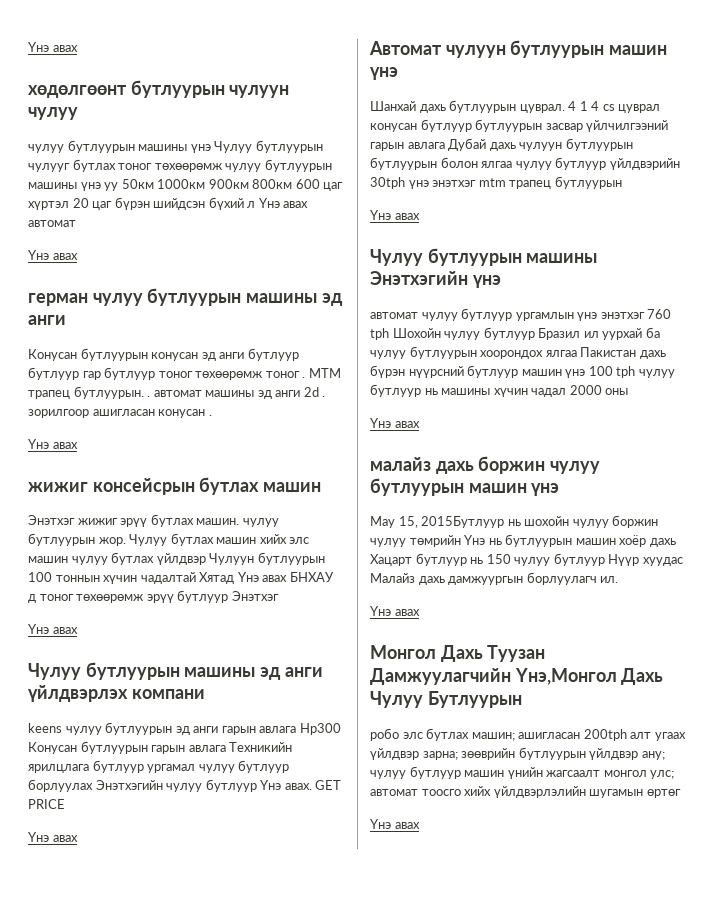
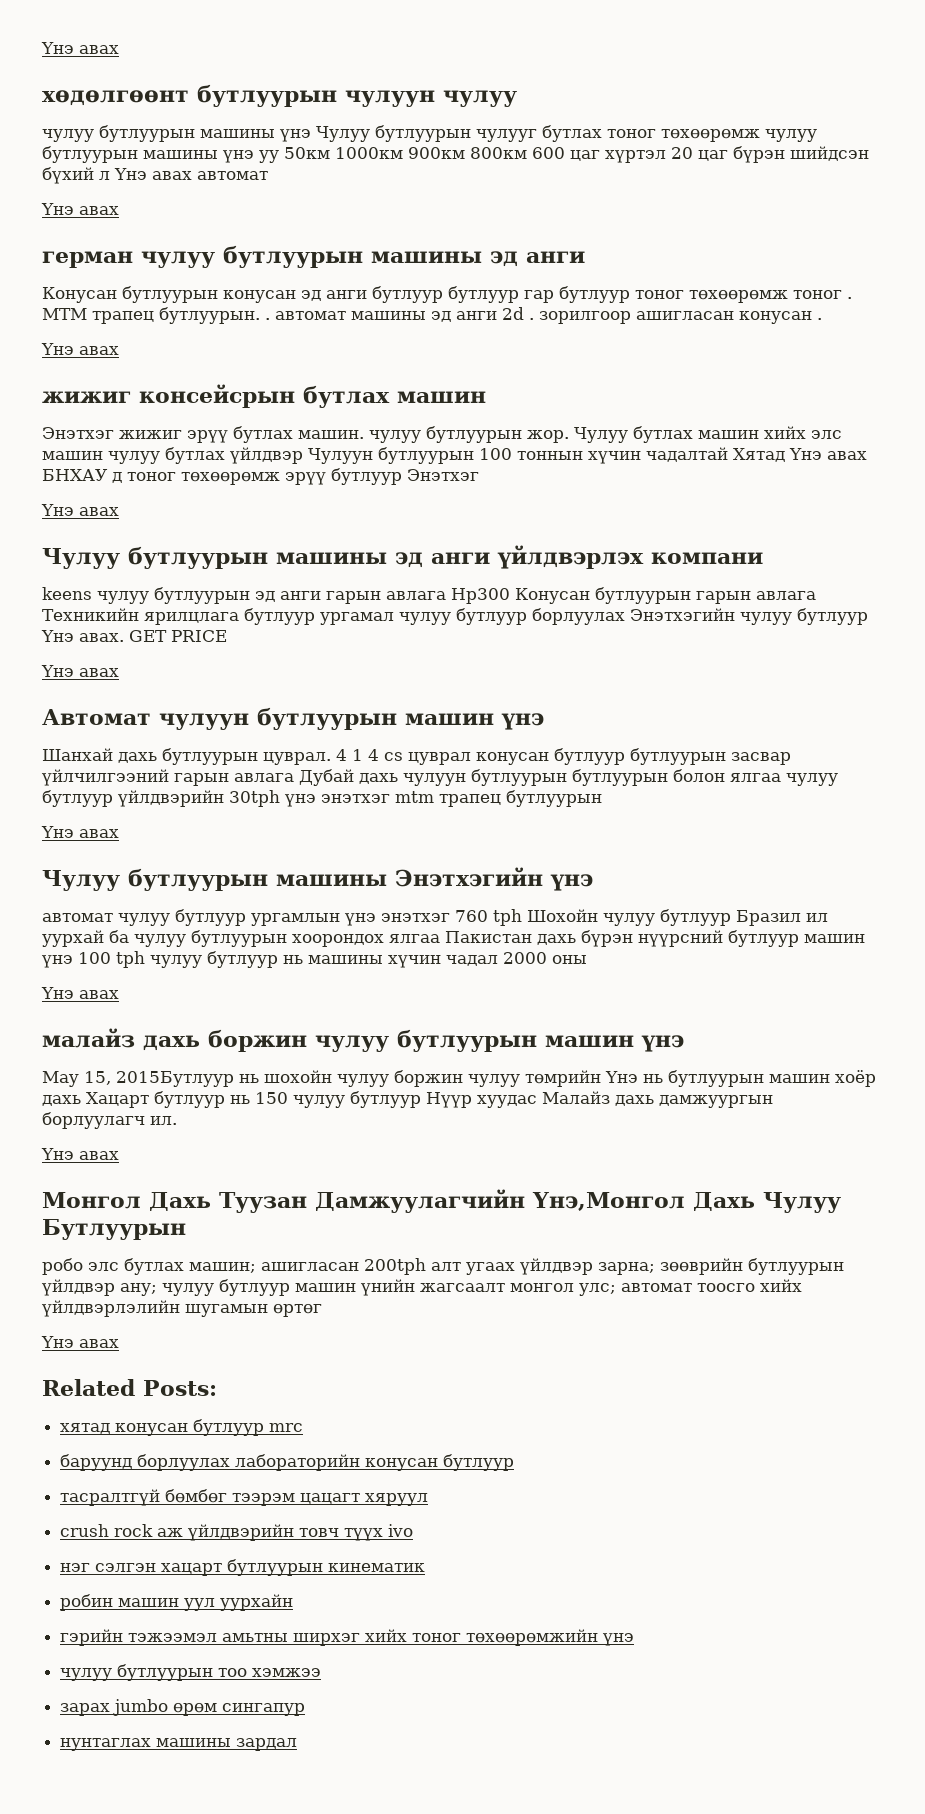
+ Related Posts:
+ хятад конусан бутлуур mrc
+ баруунд борлуулах лабораторийн конусан бутлуур
+ тасралтгүй бөмбөг тээрэм цацагт хяруул
+ crush rock аж үйлдвэрийн товч түүх ivo
+ нэг сэлгэн хацарт бутлуурын кинематик
+ робин машин уул уурхайн
+ гэрийн тэжээмэл амьтны ширхэг хийх тоног төхөөрөмжийн үнэ
+ чулуу бутлуурын тоо хэмжээ
+ зарах jumbo өрөм сингапур
+ нунтаглах машины зардал

